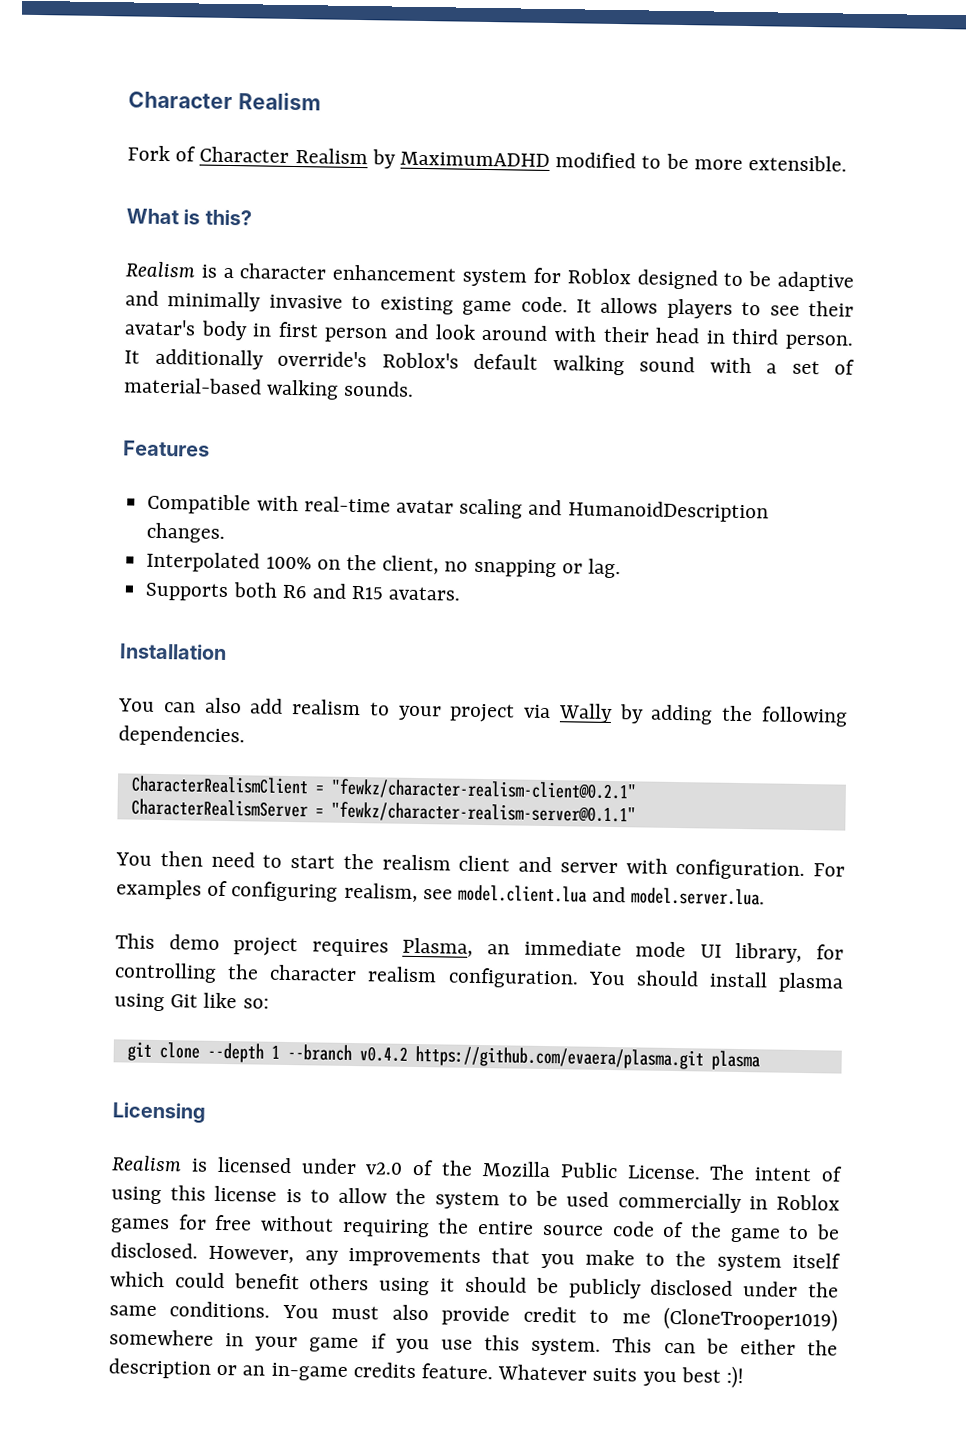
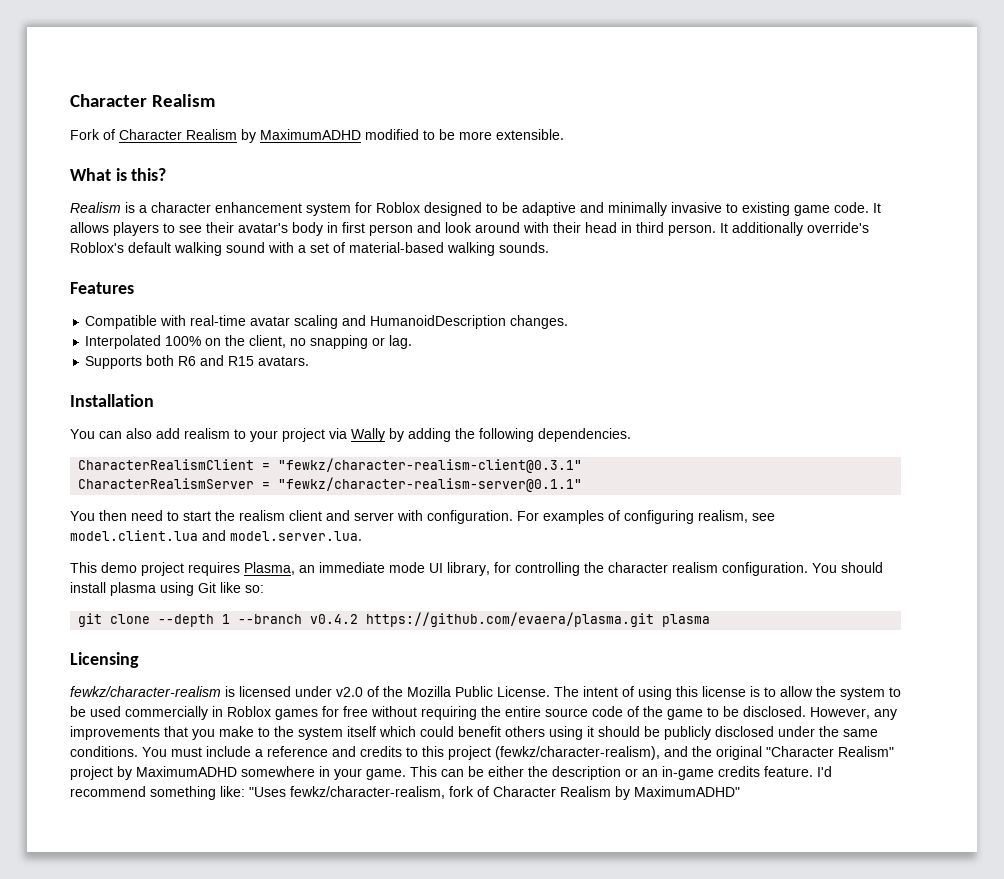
- CharacterRealismClient = "fewkz/character-realism-client@0.2.1"
+ CharacterRealismClient = "fewkz/character-realism-client@0.3.1"
- Realism is licensed under v2.0 of the Mozilla Public License.
+ fewkz/character-realism is licensed under v2.0 of the Mozilla Public License.
- You must also provide credit to me (CloneTrooper1019) somewhere in your game if you use this system.
+ You must include a reference and credits to this project (fewkz/character-realism), and the original "Character Realism" project by MaximumADHD somewhere in your game.
- Whatever suits you best :)!
+ I'd recommend something like: "Uses fewkz/character-realism, fork of Character Realism by MaximumADHD"

